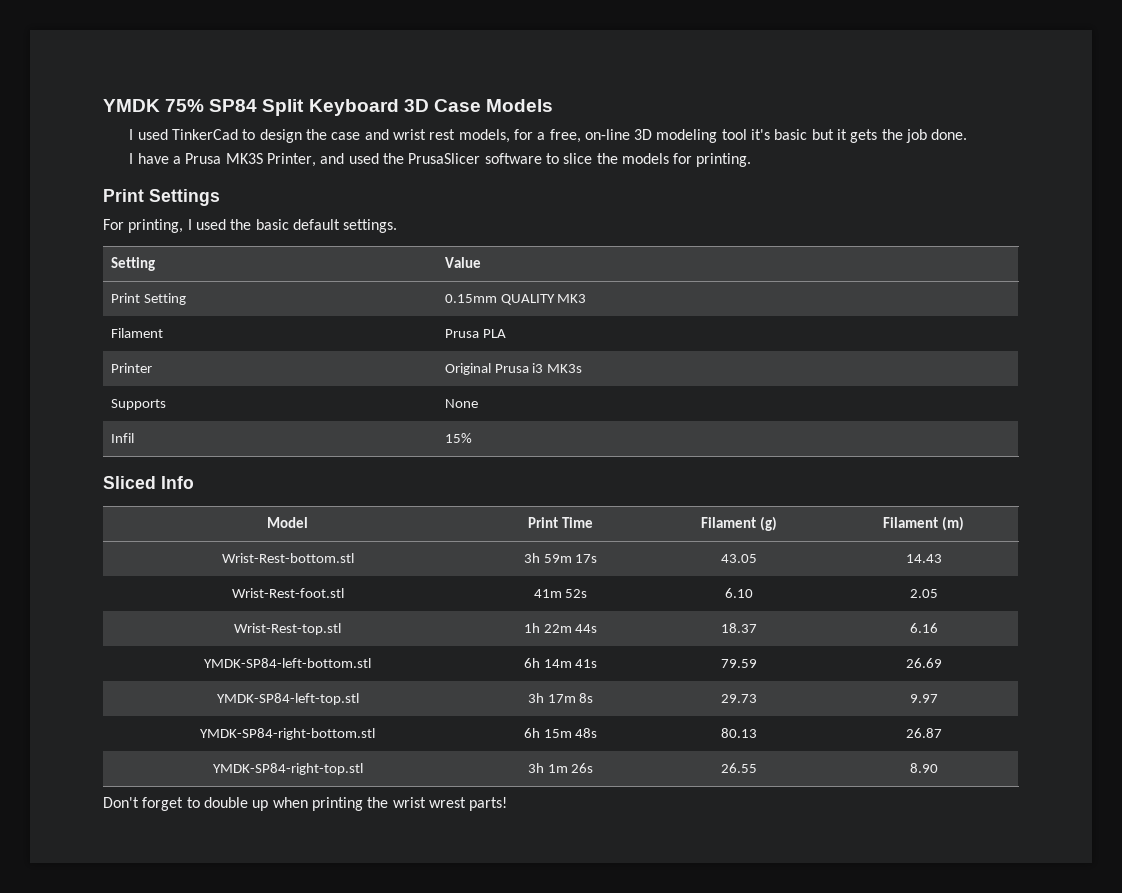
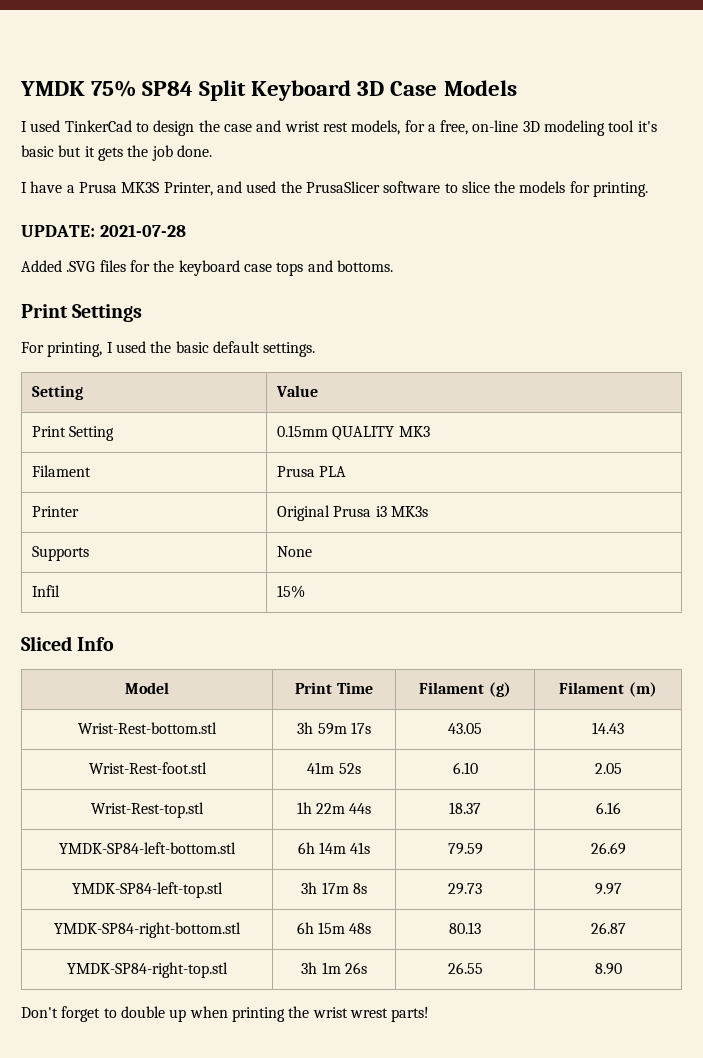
+ UPDATE: 2021-07-28
+ Added .SVG files for the keyboard case tops and bottoms.

